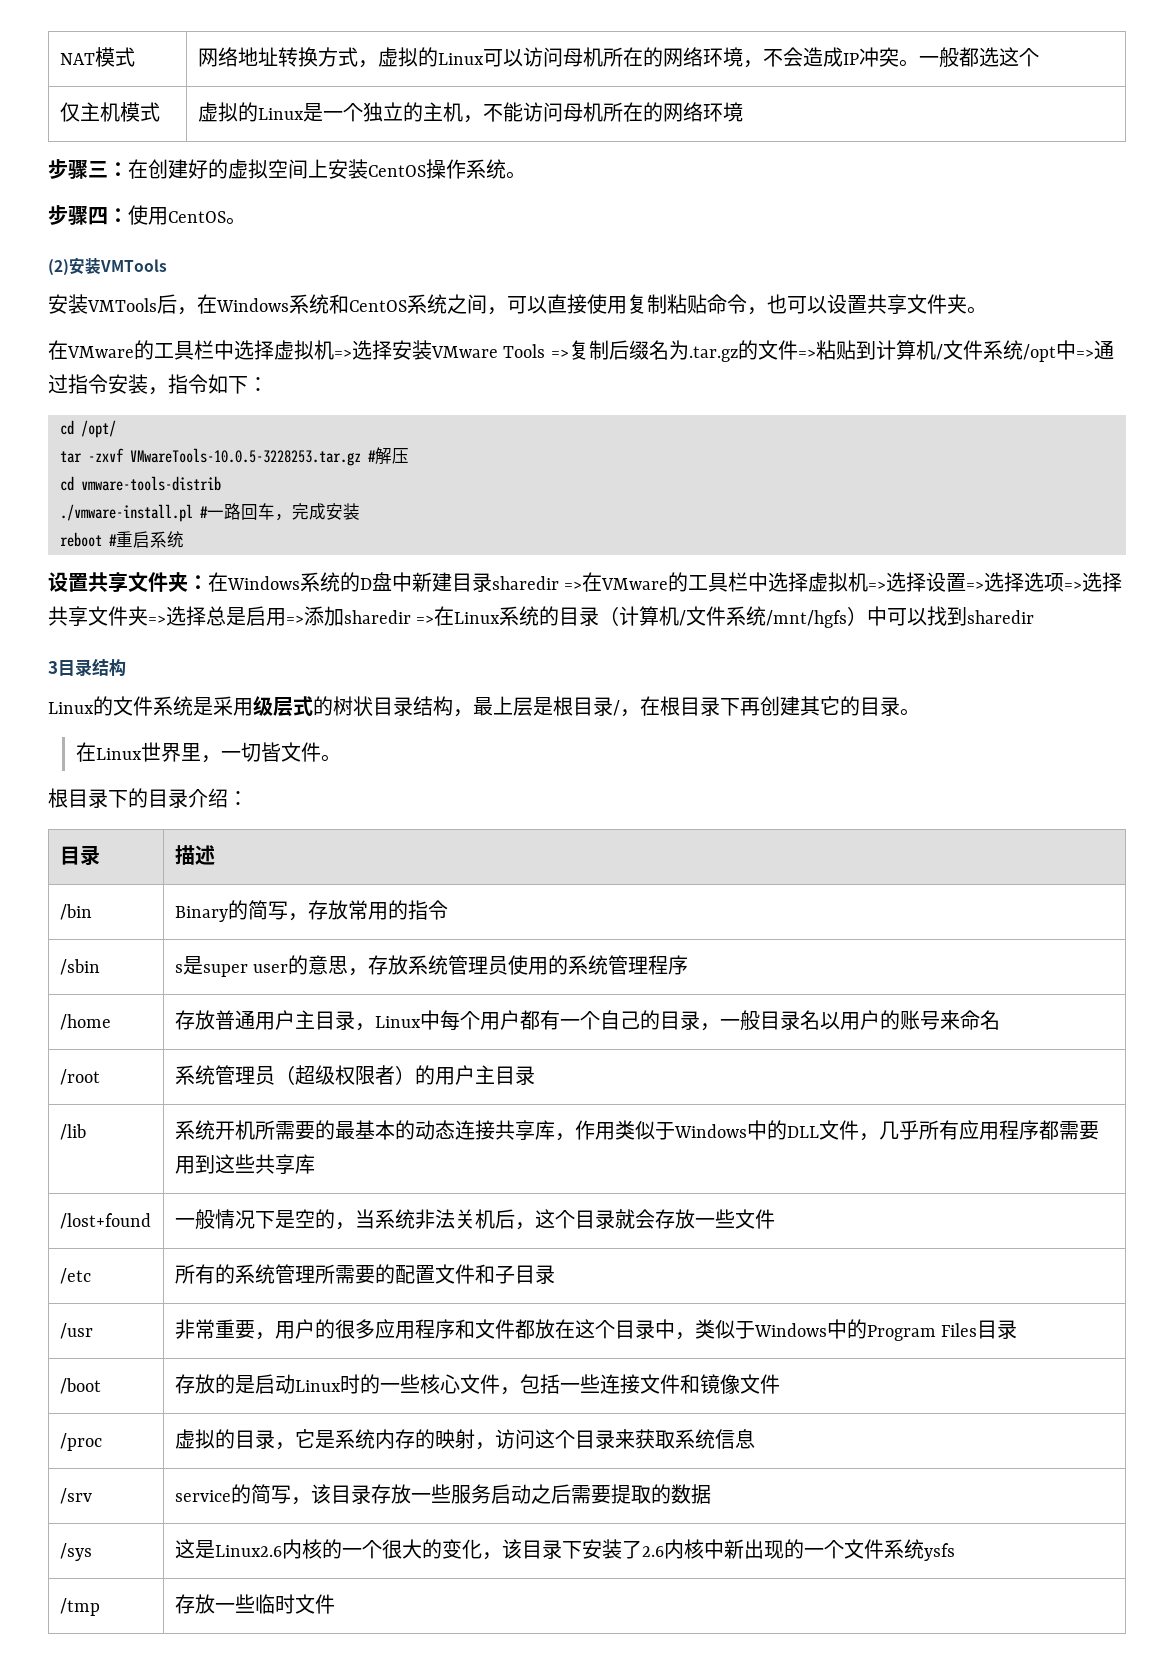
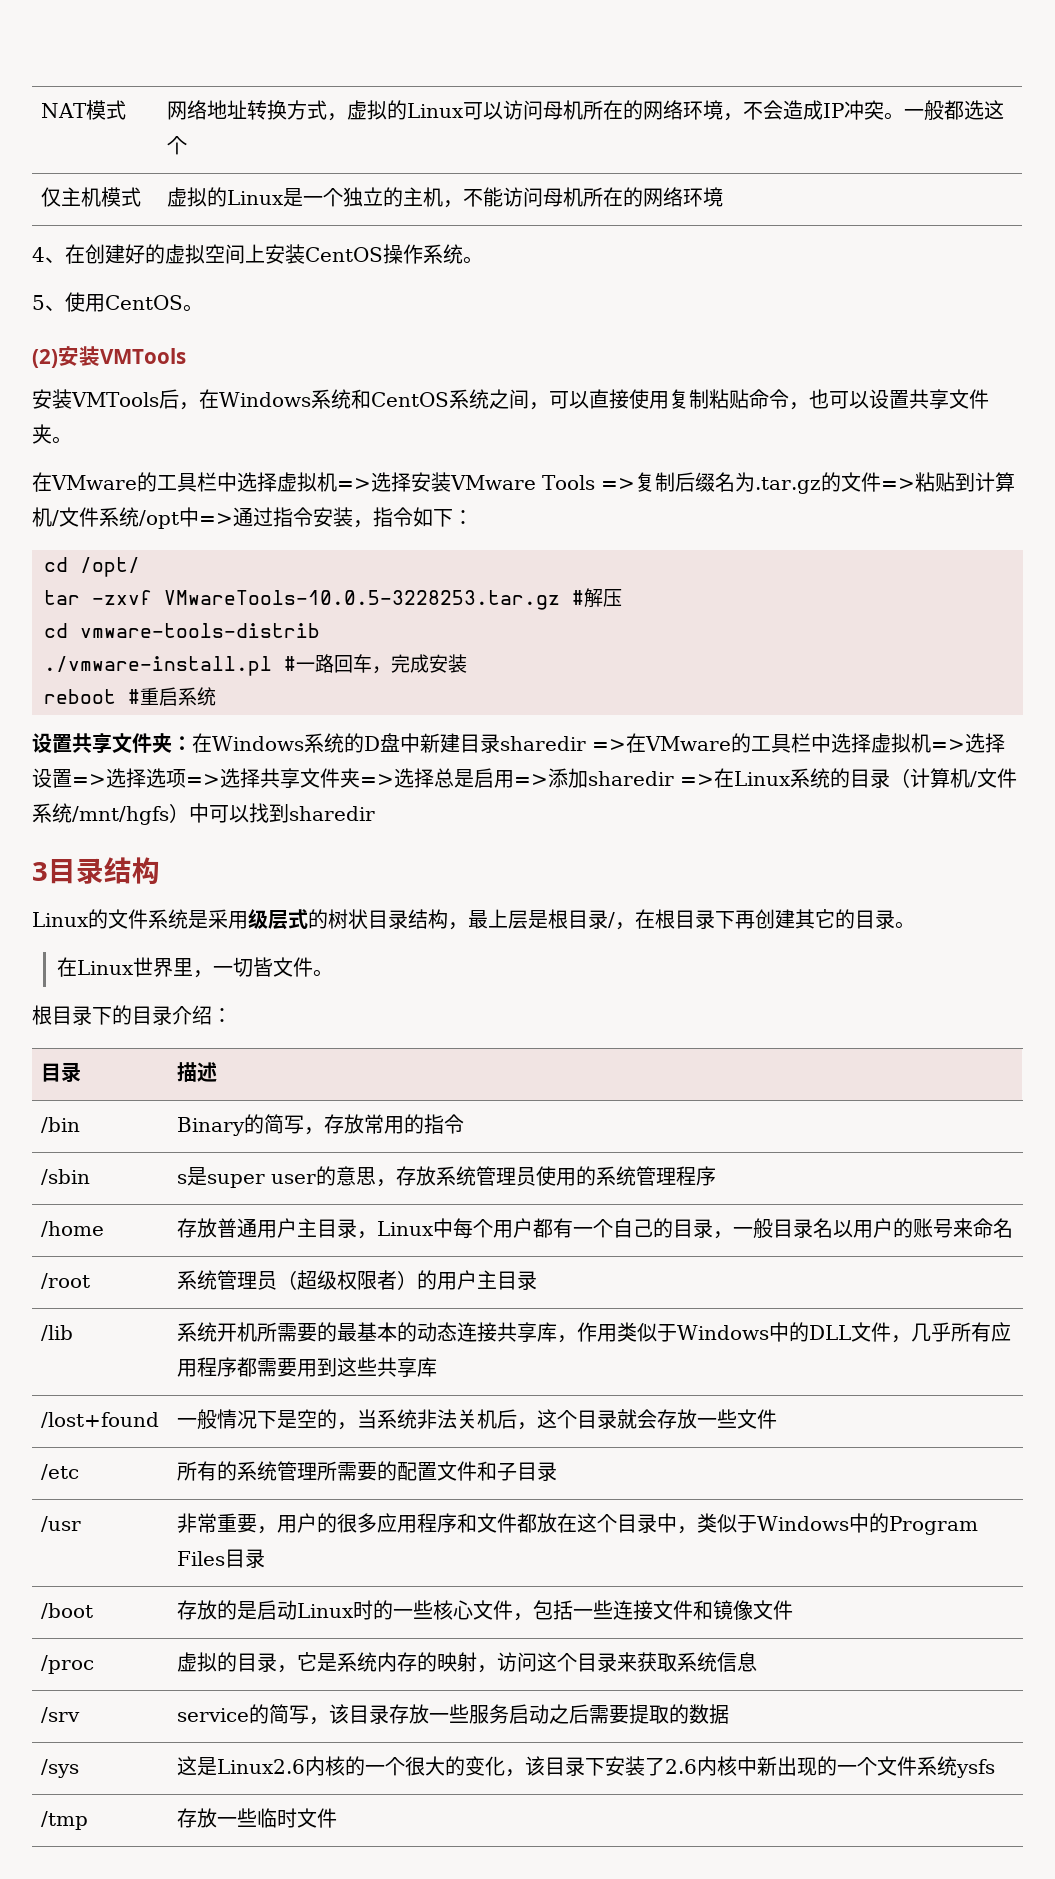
- 步骤三：在创建好的虚拟空间上安装CentOS操作系统。
+ 4、在创建好的虚拟空间上安装CentOS操作系统。
- 步骤四：使用CentOS。
+ 5、使用CentOS。

